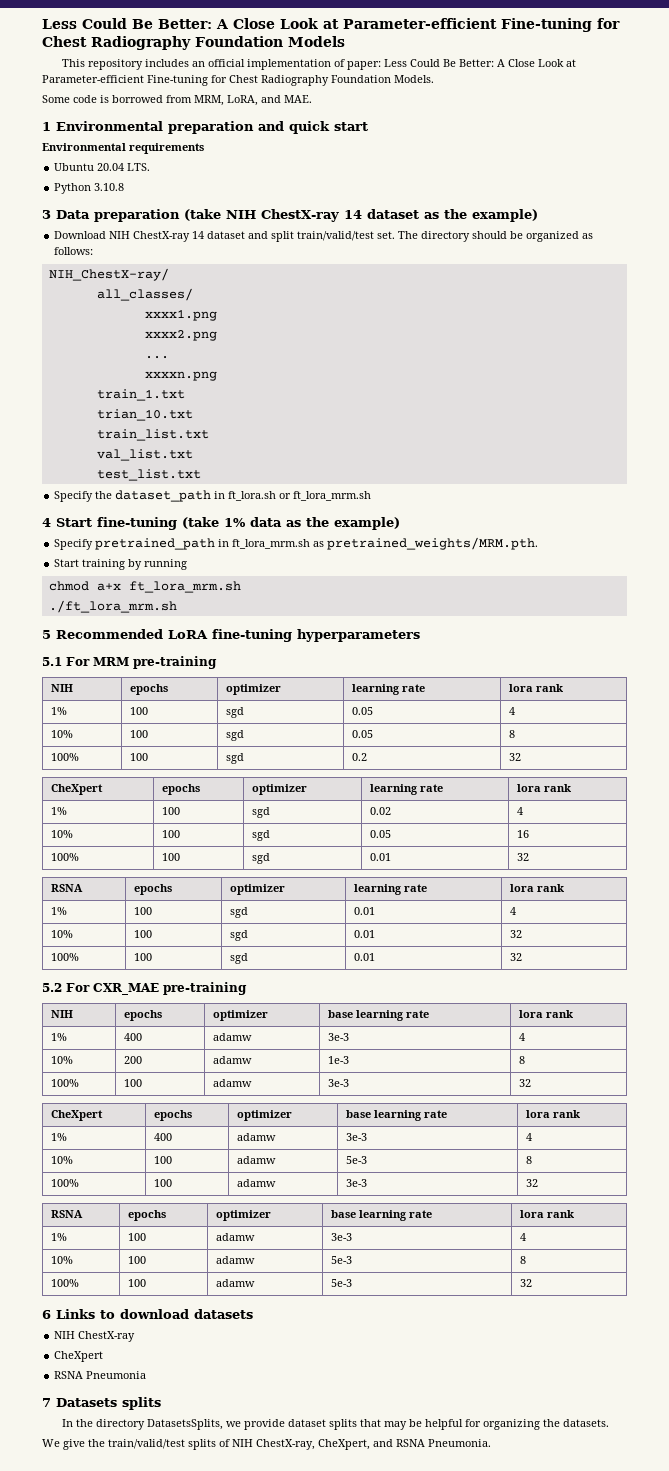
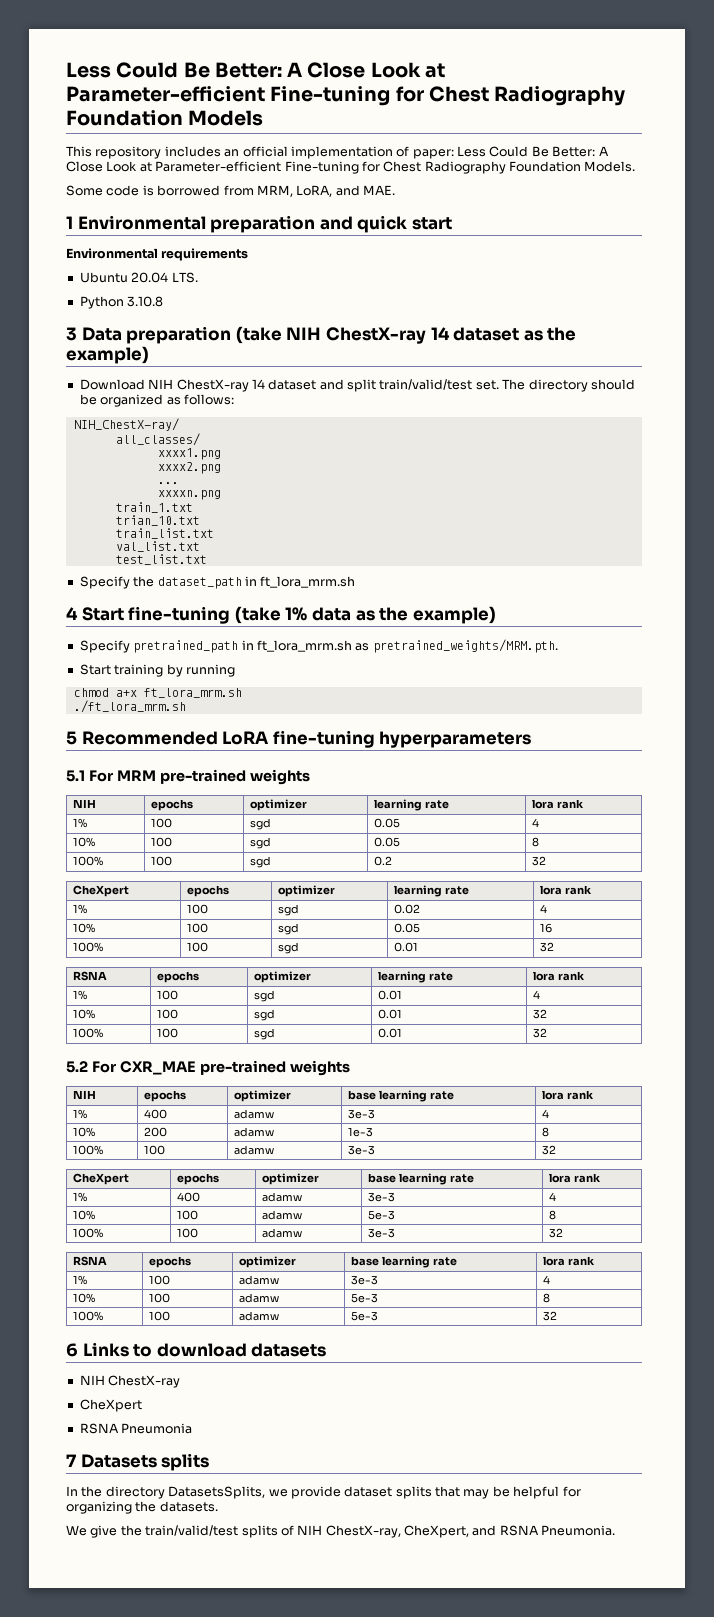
- Specify the dataset_path in ft_lora.sh or ft_lora_mrm.sh
+ Specify the dataset_path in ft_lora_mrm.sh
- 5.1 For MRM pre-training
+ 5.1 For MRM pre-trained weights
- 5.2 For CXR_MAE pre-training
+ 5.2 For CXR_MAE pre-trained weights

